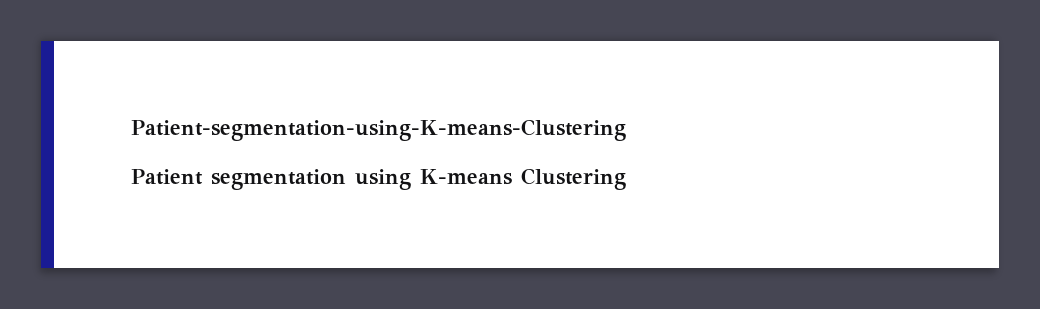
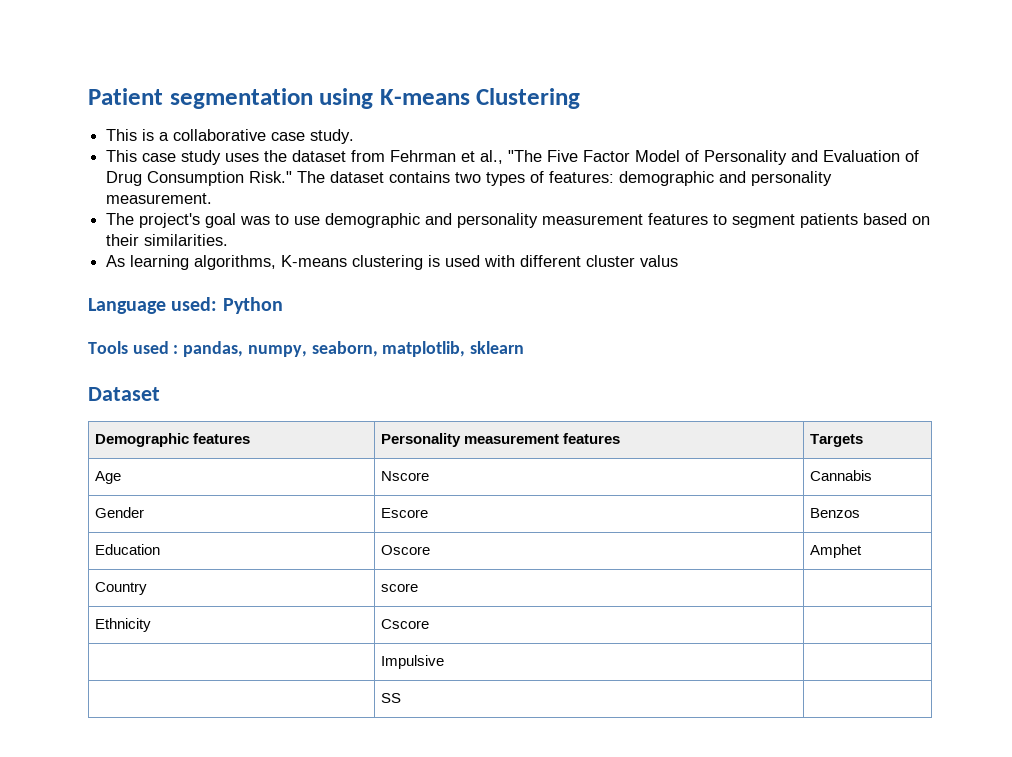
- Patient-segmentation-using-K-means-Clustering
+ This is a collaborative case study.
+ This case study uses the dataset from Fehrman et al., "The Five Factor Model of Personality and Evaluation of Drug Consumption Risk." The dataset contains two types of features: demographic and personality measurement.
+ The project's goal was to use demographic and personality measurement features to segment patients based on their similarities.
+ As learning algorithms, K-means clustering is used with different cluster valus
+ Language used: Python
+ Tools used : pandas, numpy, seaborn, matplotlib, sklearn
+ Dataset
+ Demographic features | Personality measurement features | Targets
+ Age | Nscore | Cannabis
+ Gender | Escore | Benzos
+ Education | Oscore | Amphet
+ Country | score |
+ Ethnicity | Cscore |
+ | Impulsive |
+ | SS |

